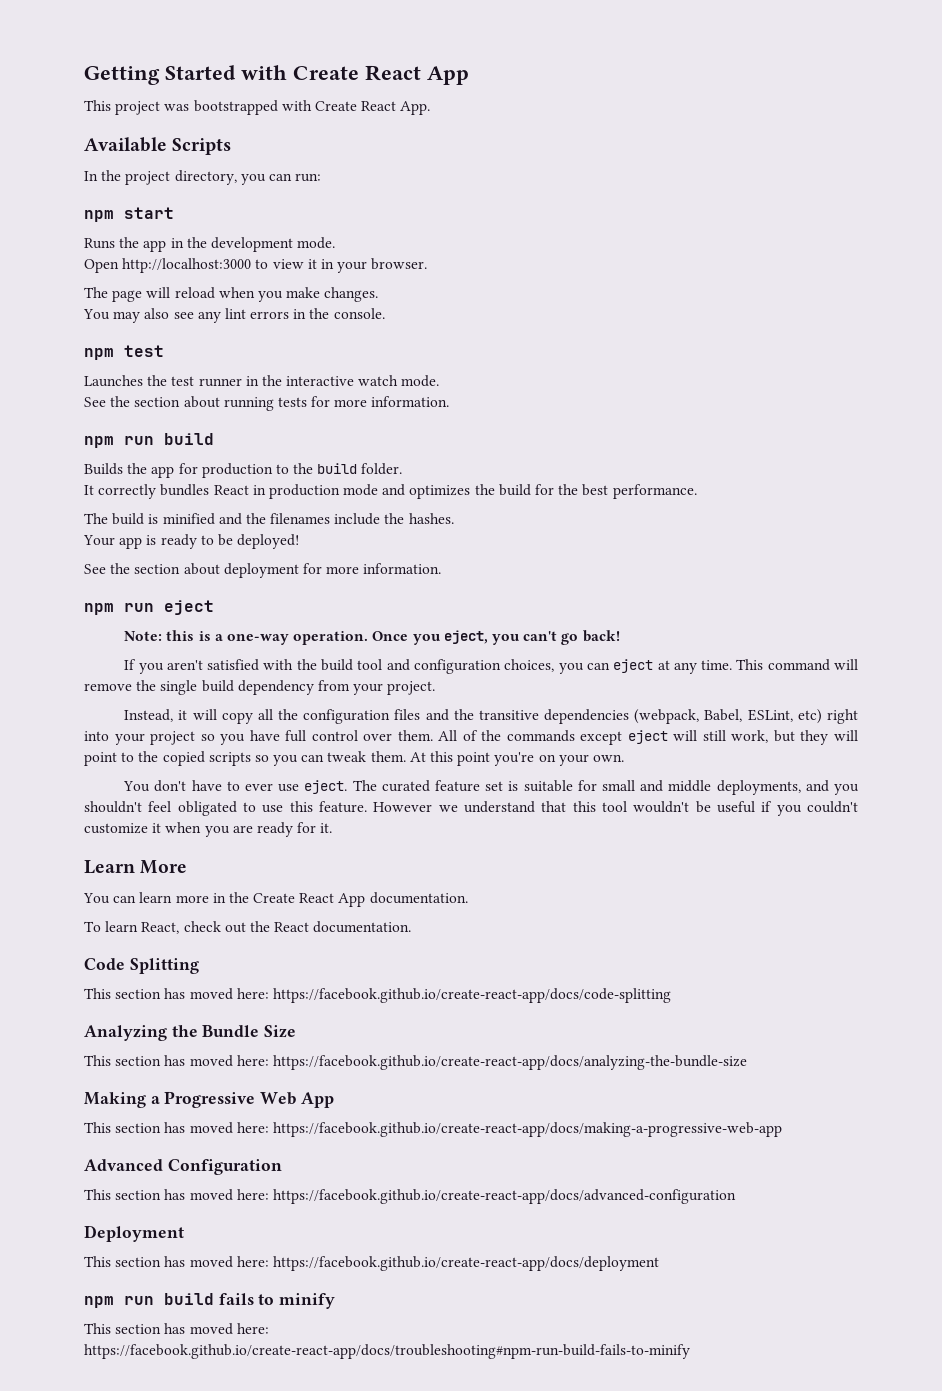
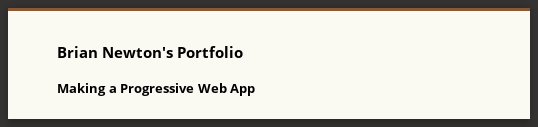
- Getting Started with Create React App
- This project was bootstrapped with Create React App.
- Available Scripts
- In the project directory, you can run:
- npm start
- Runs the app in the development mode.
- Open http://localhost:3000 to view it in your browser.
- The page will reload when you make changes.
- You may also see any lint errors in the console.
- npm test
- Launches the test runner in the interactive watch mode.
- See the section about running tests for more information.
- npm run build
- Builds the app for production to the build folder.
- It correctly bundles React in production mode and optimizes the build for the best performance.
- The build is minified and the filenames include the hashes.
- Your app is ready to be deployed!
- See the section about deployment for more information.
- npm run eject
- Note: this is a one-way operation. Once you eject, you can't go back!
- If you aren't satisfied with the build tool and configuration choices, you can eject at any time. This command will remove the single build dependency from your project.
- Instead, it will copy all the configuration files and the transitive dependencies (webpack, Babel, ESLint, etc) right into your project so you have full control over them. All of the commands except eject will still work, but they will point to the copied scripts so you can tweak them. At this point you're on your own.
- You don't have to ever use eject. The curated feature set is suitable for small and middle deployments, and you shouldn't feel obligated to use this feature. However we understand that this tool wouldn't be useful if you couldn't customize it when you are ready for it.
- Learn More
- You can learn more in the Create React App documentation.
- To learn React, check out the React documentation.
- Code Splitting
- This section has moved here: https://facebook.github.io/create-react-app/docs/code-splitting
- Analyzing the Bundle Size
- This section has moved here: https://facebook.github.io/create-react-app/docs/analyzing-the-bundle-size
+ Brian Newton's Portfolio
- This section has moved here: https://facebook.github.io/create-react-app/docs/making-a-progressive-web-app
- Advanced Configuration
- This section has moved here: https://facebook.github.io/create-react-app/docs/advanced-configuration
- Deployment
- This section has moved here: https://facebook.github.io/create-react-app/docs/deployment
- npm run build fails to minify
- This section has moved here: https://facebook.github.io/create-react-app/docs/troubleshooting#npm-run-build-fails-to-minify

